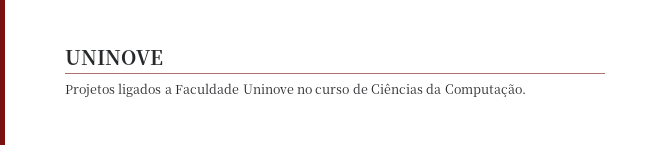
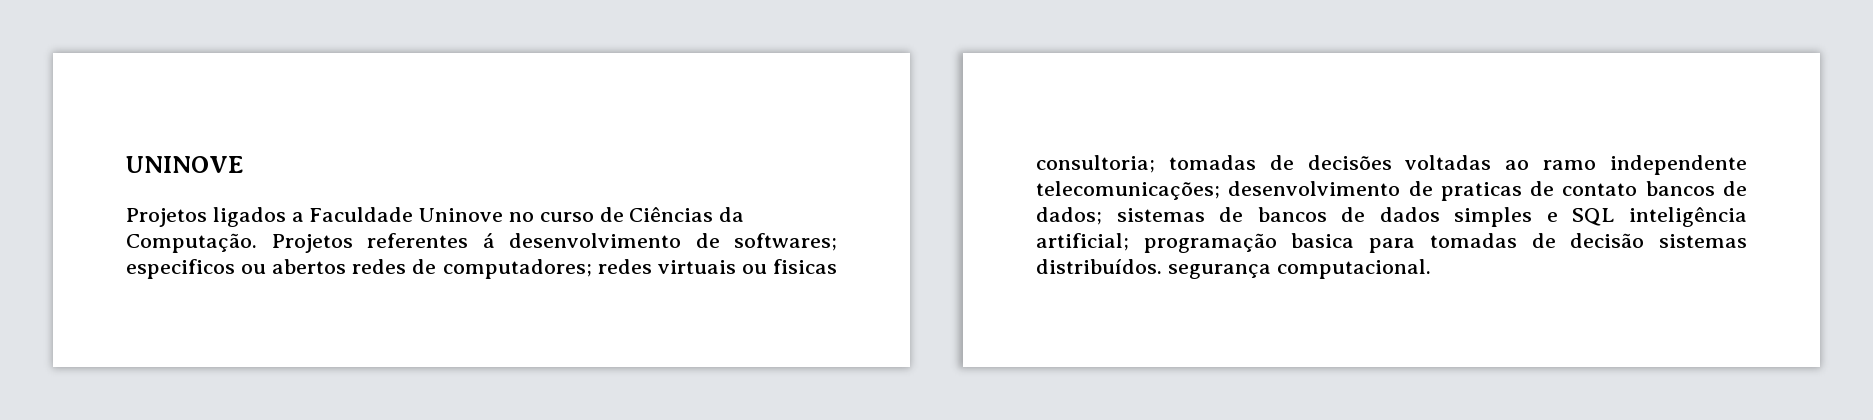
+ Projetos referentes á desenvolvimento de softwares; especificos ou abertos redes de computadores; redes virtuais ou fisicas consultoria; tomadas de decisões voltadas ao ramo independente telecomunicações; desenvolvimento de praticas de contato bancos de dados; sistemas de bancos de dados simples e SQL inteligência artificial; programação basica para tomadas de decisão sistemas distribuídos. segurança computacional.

